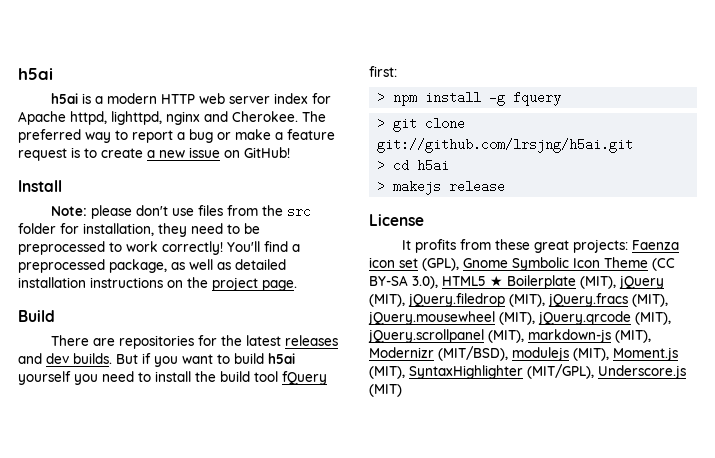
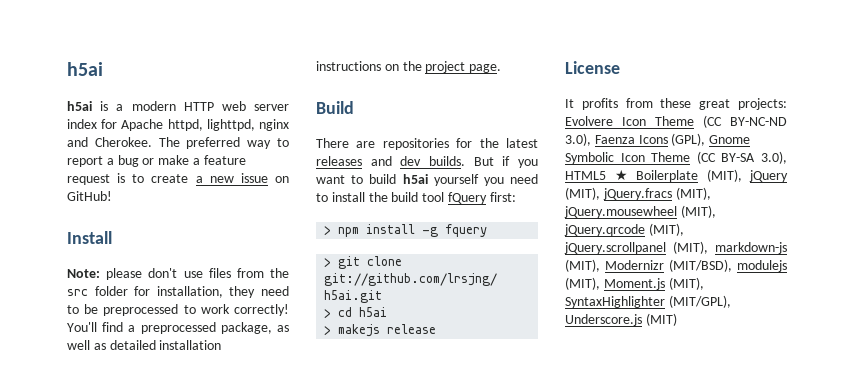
- It profits from these great projects: Faenza icon set (GPL), Gnome Symbolic Icon Theme (CC BY-SA 3.0), HTML5 ★ Boilerplate (MIT), jQuery (MIT), jQuery.filedrop (MIT), jQuery.fracs (MIT), jQuery.mousewheel (MIT), jQuery.qrcode (MIT), jQuery.scrollpanel (MIT), markdown-js (MIT), Modernizr (MIT/BSD), modulejs (MIT), Moment.js (MIT), SyntaxHighlighter (MIT/GPL), Underscore.js (MIT)
+ It profits from these great projects: Evolvere Icon Theme (CC BY-NC-ND 3.0), Faenza Icons (GPL), Gnome Symbolic Icon Theme (CC BY-SA 3.0), HTML5 ★ Boilerplate (MIT), jQuery (MIT), jQuery.fracs (MIT), jQuery.mousewheel (MIT), jQuery.qrcode (MIT), jQuery.scrollpanel (MIT), markdown-js (MIT), Modernizr (MIT/BSD), modulejs (MIT), Moment.js (MIT), SyntaxHighlighter (MIT/GPL), Underscore.js (MIT)

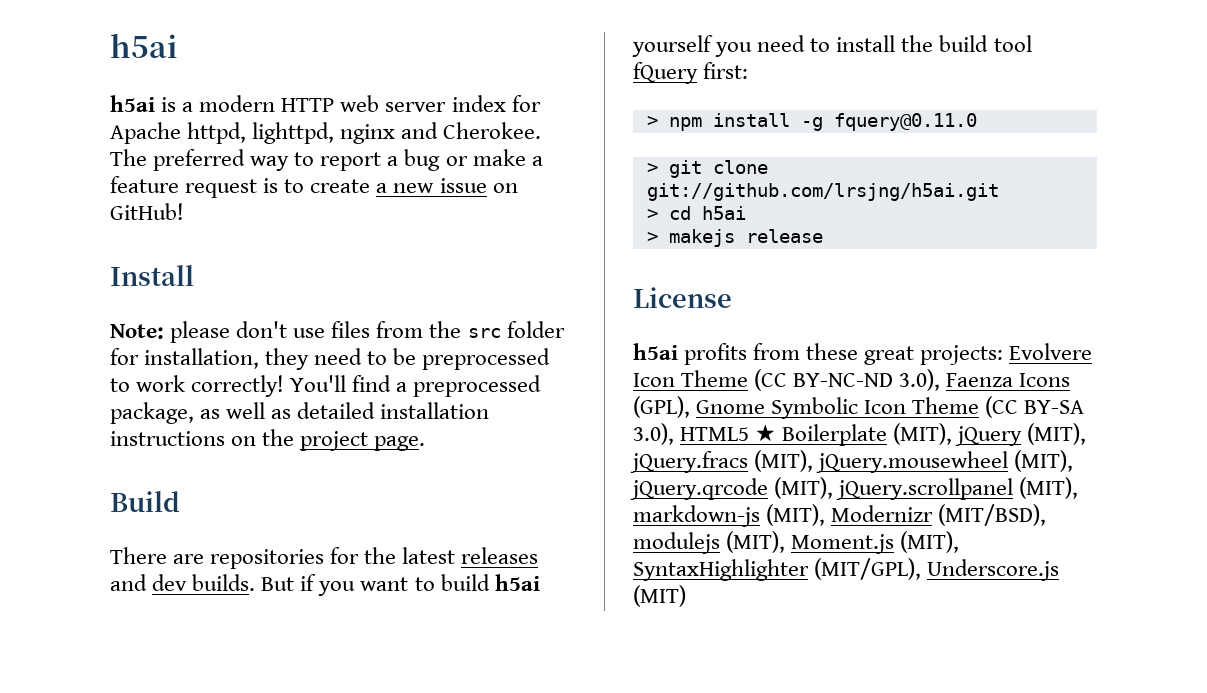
- > npm install -g fquery
+ > npm install -g fquery@0.11.0
- It profits from these great projects: Evolvere Icon Theme (CC BY-NC-ND 3.0), Faenza Icons (GPL), Gnome Symbolic Icon Theme (CC BY-SA 3.0), HTML5 ★ Boilerplate (MIT), jQuery (MIT), jQuery.fracs (MIT), jQuery.mousewheel (MIT), jQuery.qrcode (MIT), jQuery.scrollpanel (MIT), markdown-js (MIT), Modernizr (MIT/BSD), modulejs (MIT), Moment.js (MIT), SyntaxHighlighter (MIT/GPL), Underscore.js (MIT)
+ h5ai profits from these great projects: Evolvere Icon Theme (CC BY-NC-ND 3.0), Faenza Icons (GPL), Gnome Symbolic Icon Theme (CC BY-SA 3.0), HTML5 ★ Boilerplate (MIT), jQuery (MIT), jQuery.fracs (MIT), jQuery.mousewheel (MIT), jQuery.qrcode (MIT), jQuery.scrollpanel (MIT), markdown-js (MIT), Modernizr (MIT/BSD), modulejs (MIT), Moment.js (MIT), SyntaxHighlighter (MIT/GPL), Underscore.js (MIT)

